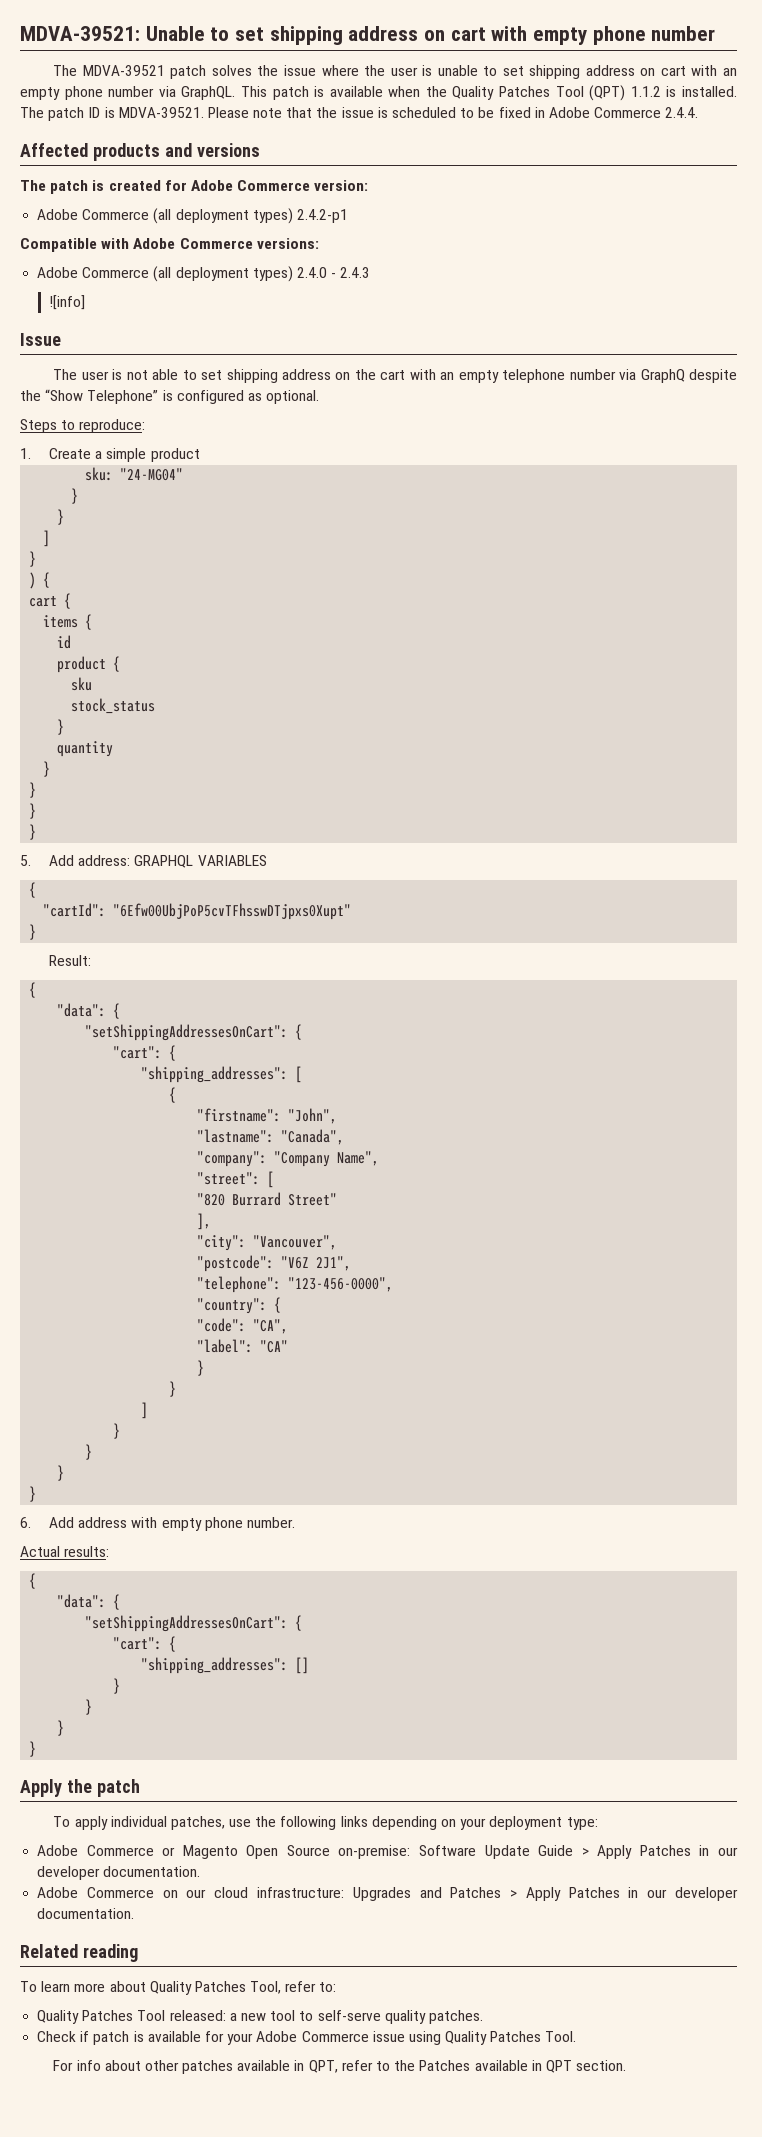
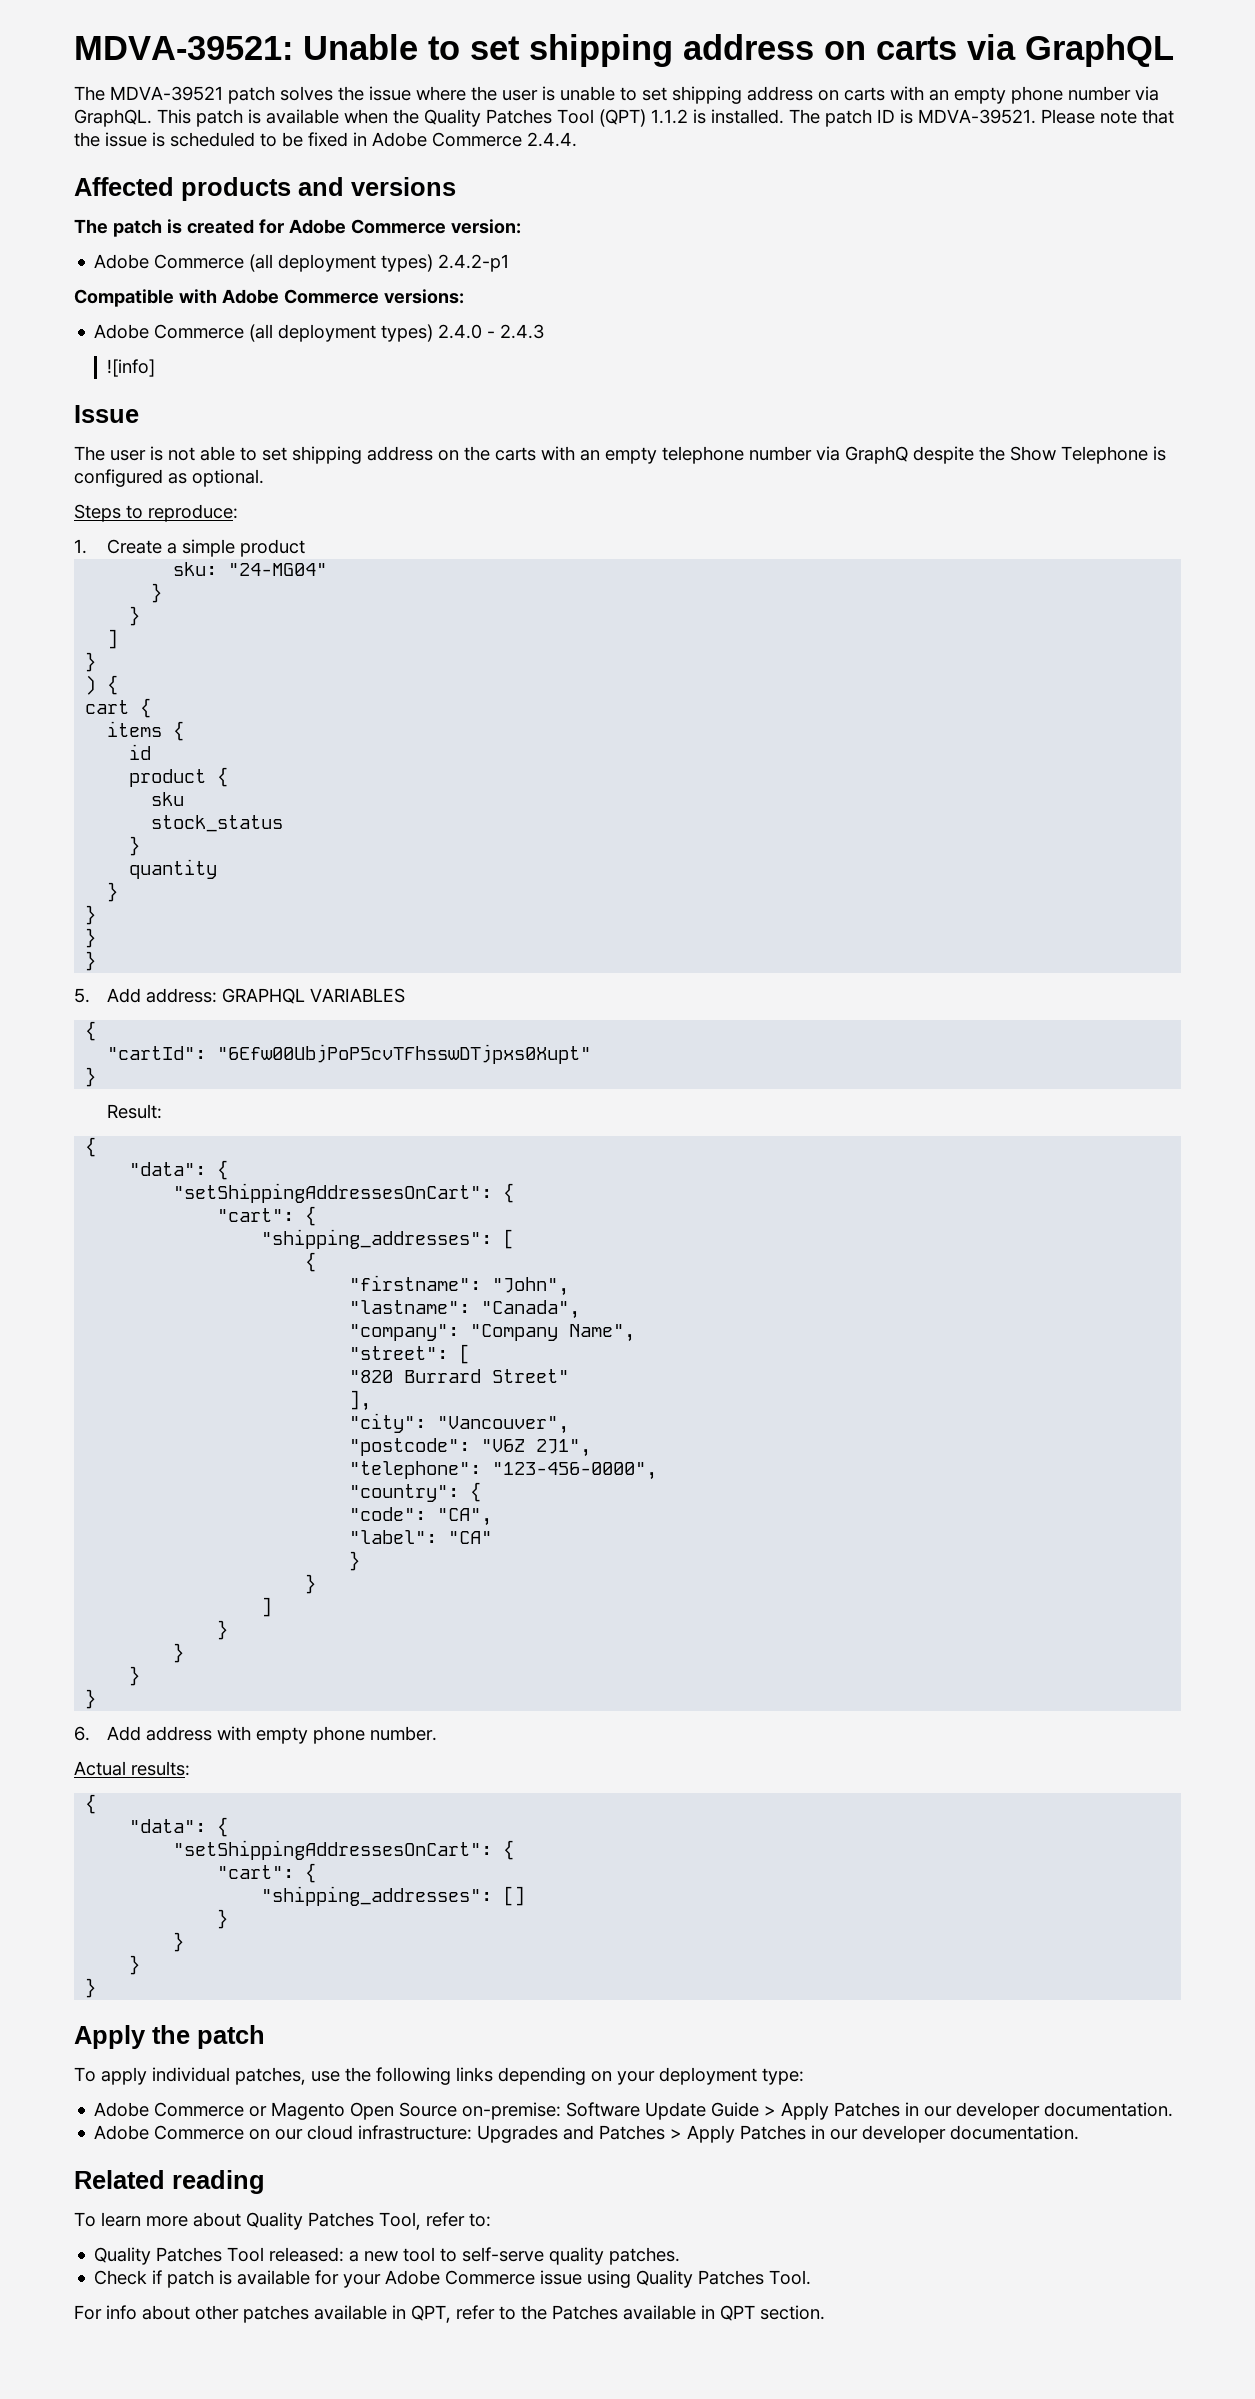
- MDVA-39521: Unable to set shipping address on cart with empty phone number
+ MDVA-39521: Unable to set shipping address on carts via GraphQL
- The MDVA-39521 patch solves the issue where the user is unable to set shipping address on cart with an empty phone number via GraphQL.
+ The MDVA-39521 patch solves the issue where the user is unable to set shipping address on carts with an empty phone number via GraphQL.
- The user is not able to set shipping address on the cart with an empty telephone number via GraphQ despite the “Show Telephone” is configured as optional.
+ The user is not able to set shipping address on the carts with an empty telephone number via GraphQ despite the Show Telephone is configured as optional.

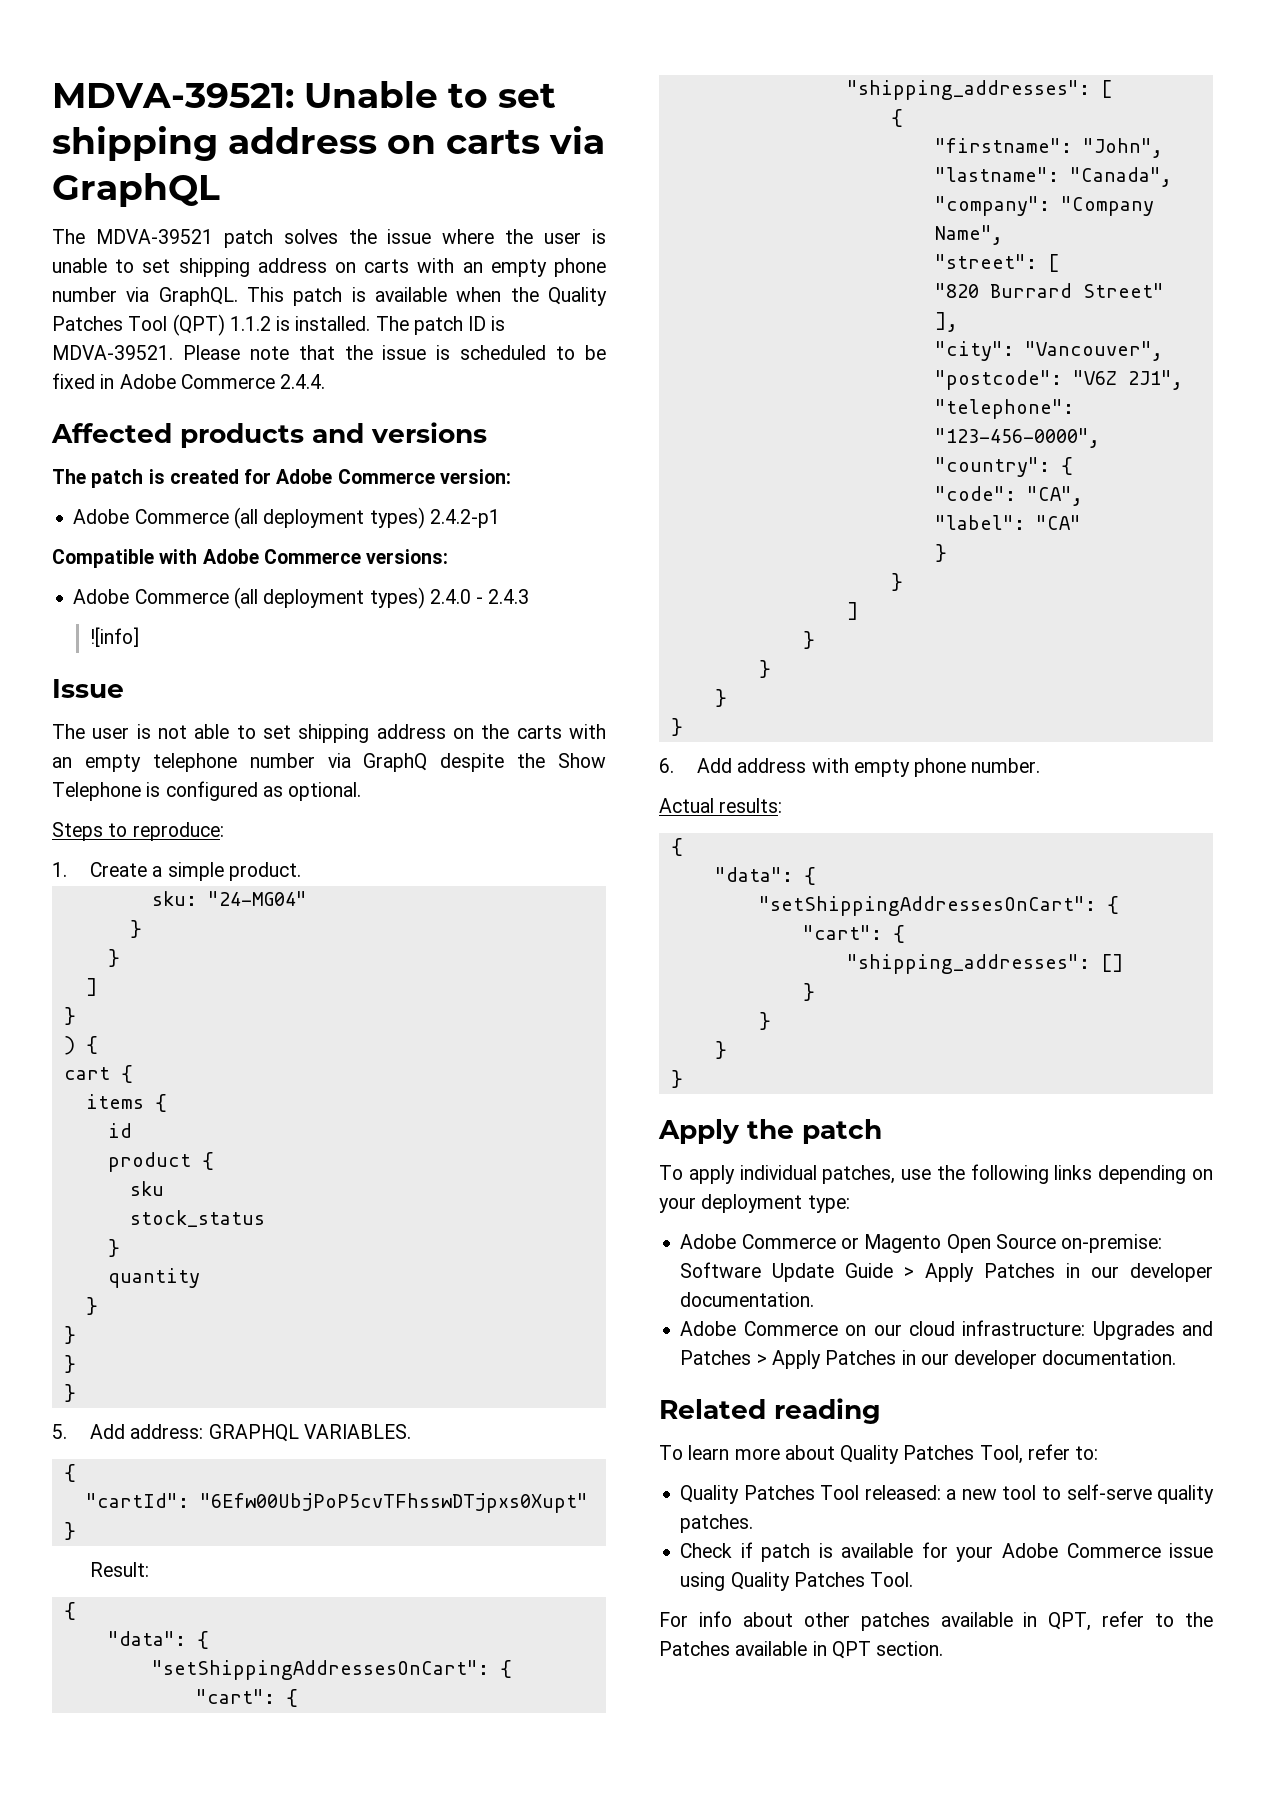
- 1. Create a simple product
+ 1. Create a simple product.
- 5. Add address: GRAPHQL VARIABLES
+ 5. Add address: GRAPHQL VARIABLES.

